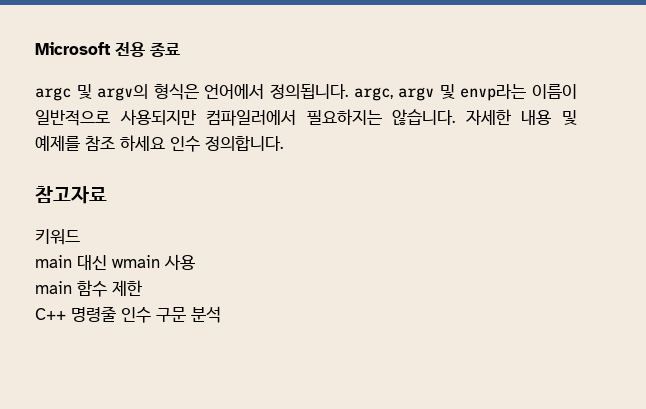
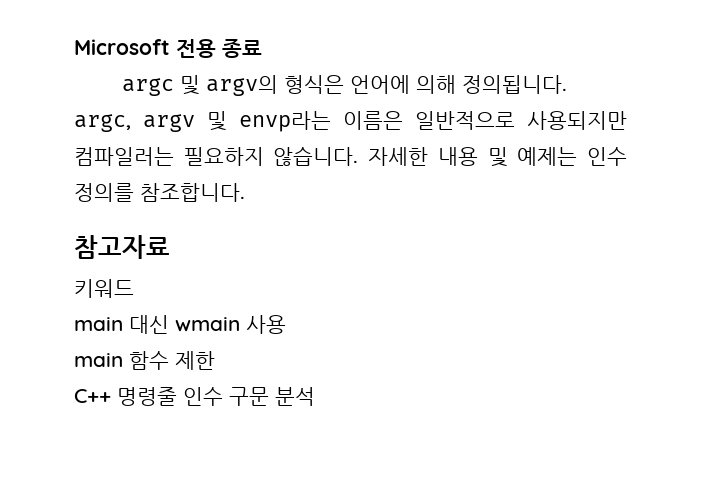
- argc 및 argv의 형식은 언어에서 정의됩니다. argc, argv 및 envp라는 이름이 일반적으로 사용되지만 컴파일러에서 필요하지는 않습니다.
+ argc 및 argv의 형식은 언어에 의해 정의됩니다. argc, argv 및 envp라는 이름은 일반적으로 사용되지만 컴파일러는 필요하지 않습니다.
- 자세한 내용 및 예제를 참조 하세요 인수 정의합니다.
+ 자세한 내용 및 예제는 인수 정의를 참조합니다.

